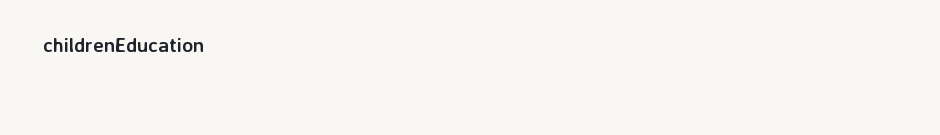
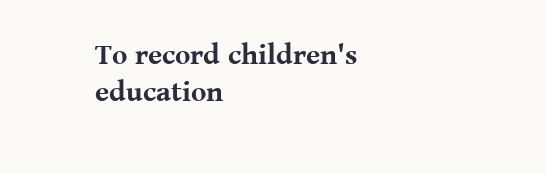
- childrenEducation
+ To record children's education

